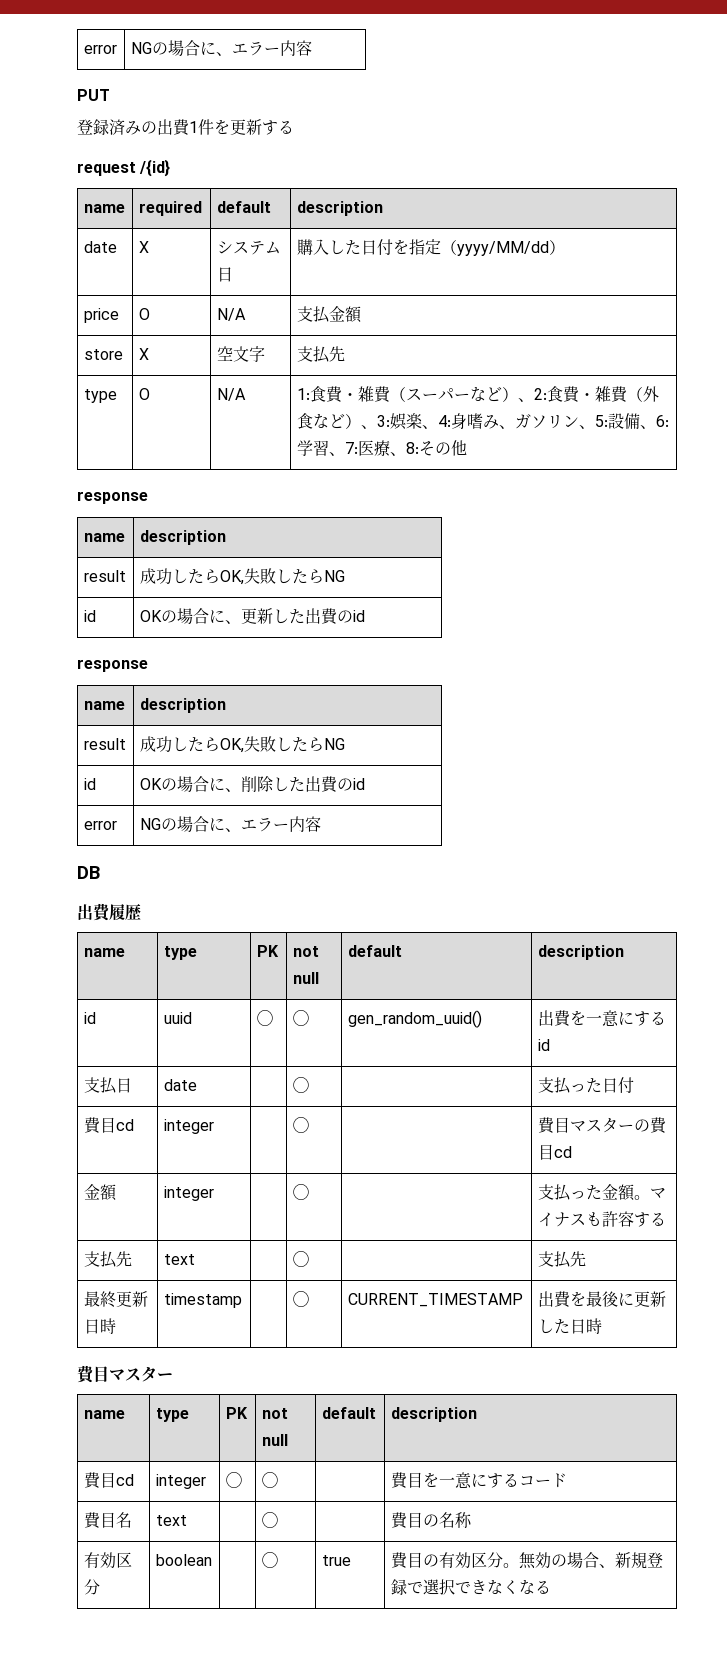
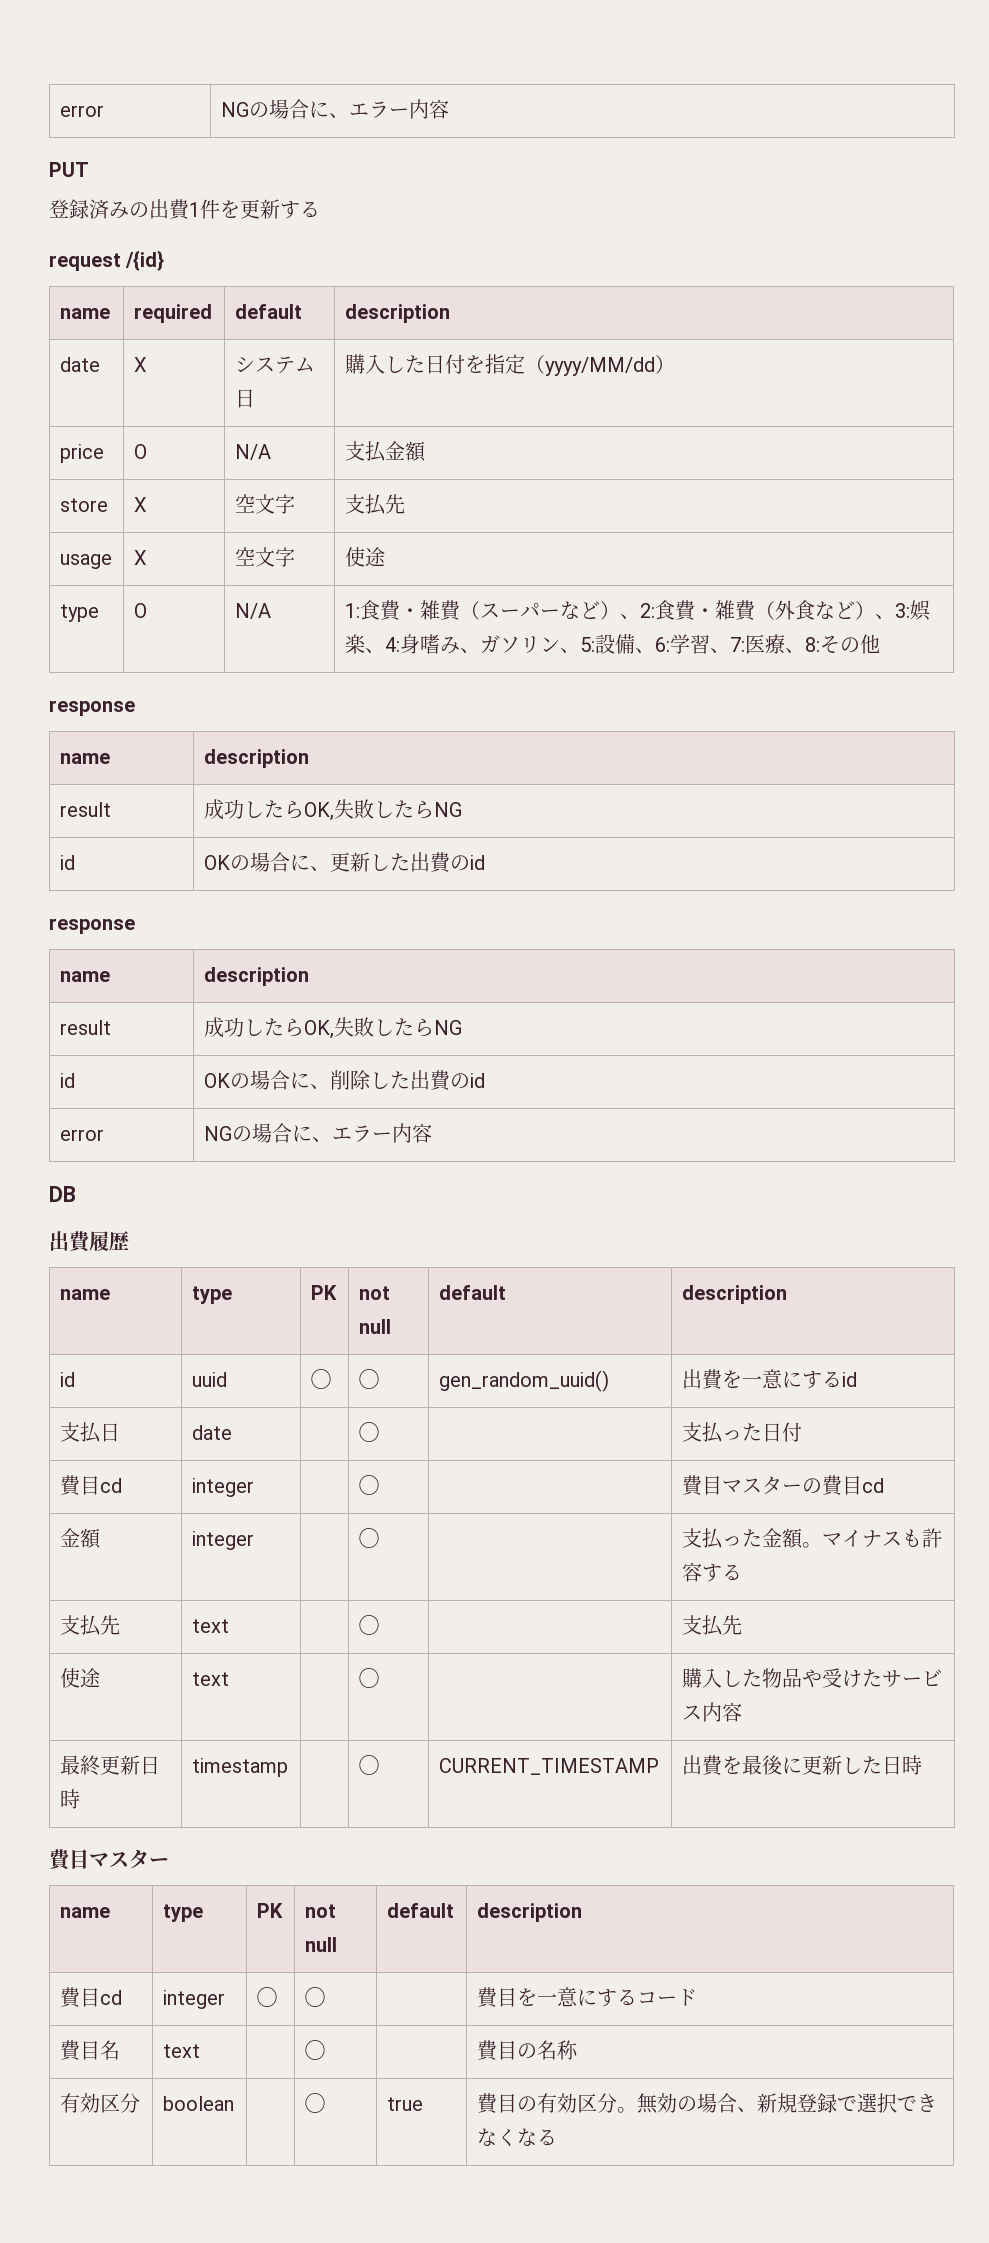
+ usage | X | 空文字 | 使途
+ 使途 | text | | ◯ | | 購入した物品や受けたサービス内容

